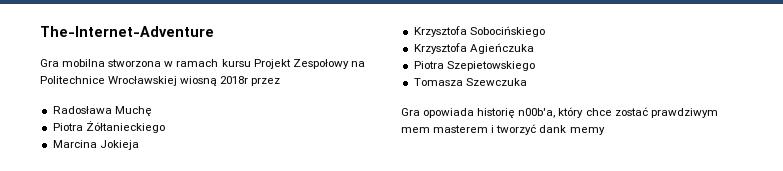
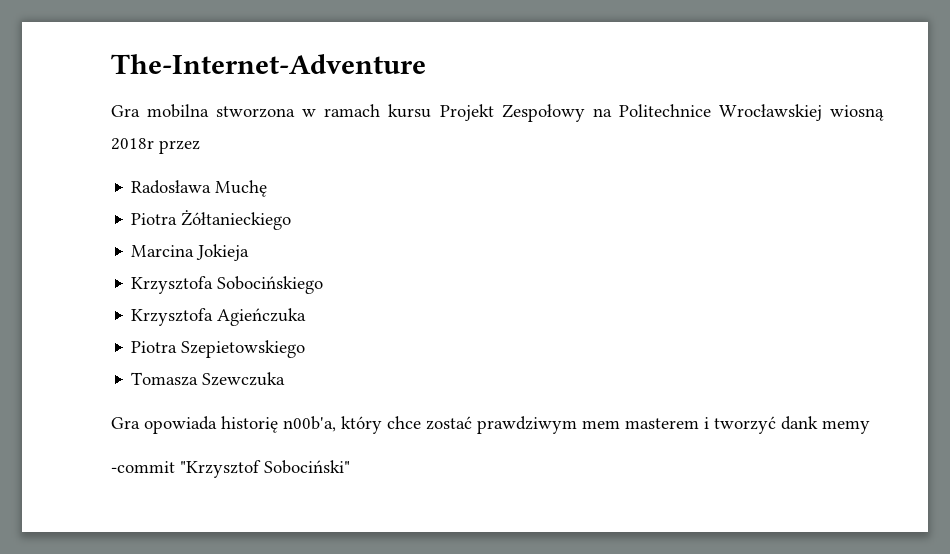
+ -commit "Krzysztof Sobociński"

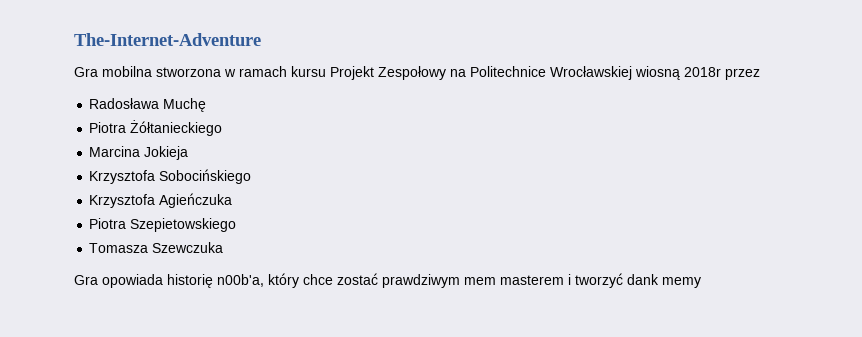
- -commit "Krzysztof Sobociński"

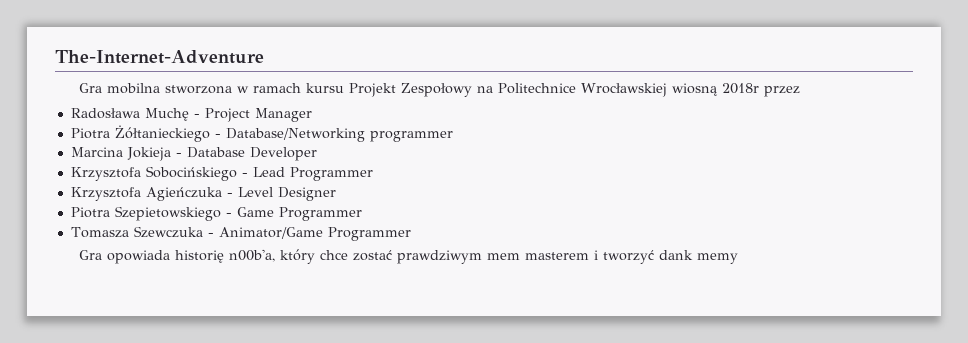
- Radosława Muchę
+ Radosława Muchę - Project Manager
- Piotra Żółtanieckiego
+ Piotra Żółtanieckiego - Database/Networking programmer
- Marcina Jokieja
+ Marcina Jokieja - Database Developer
- Krzysztofa Sobocińskiego
+ Krzysztofa Sobocińskiego - Lead Programmer
- Krzysztofa Agieńczuka
+ Krzysztofa Agieńczuka - Level Designer
- Piotra Szepietowskiego
+ Piotra Szepietowskiego - Game Programmer
- Tomasza Szewczuka
+ Tomasza Szewczuka - Animator/Game Programmer

